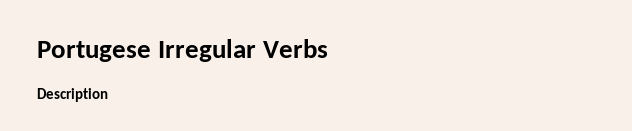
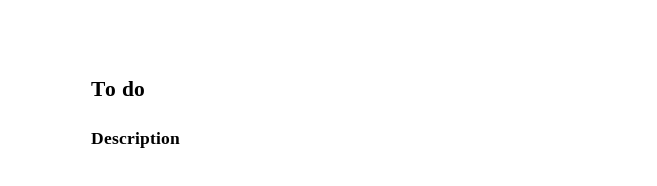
- Portugese Irregular Verbs
+ To do

